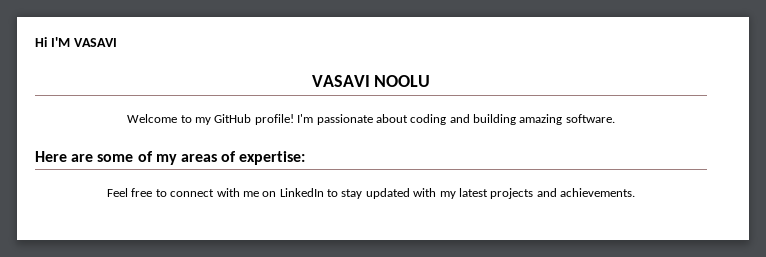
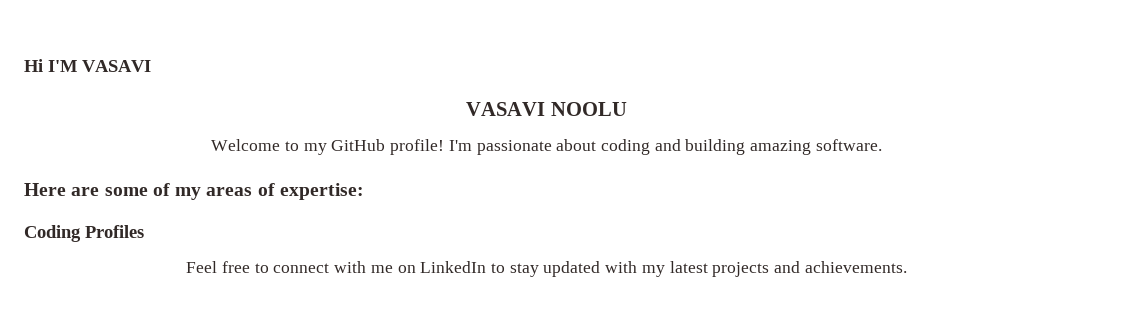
+ Coding Profiles

